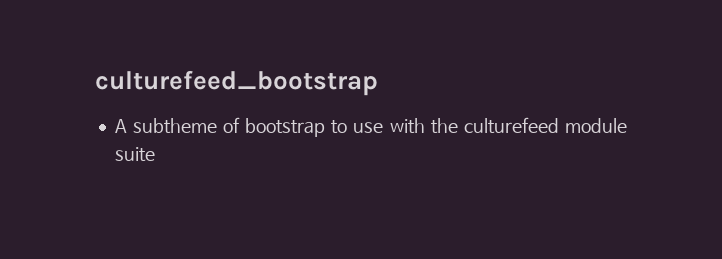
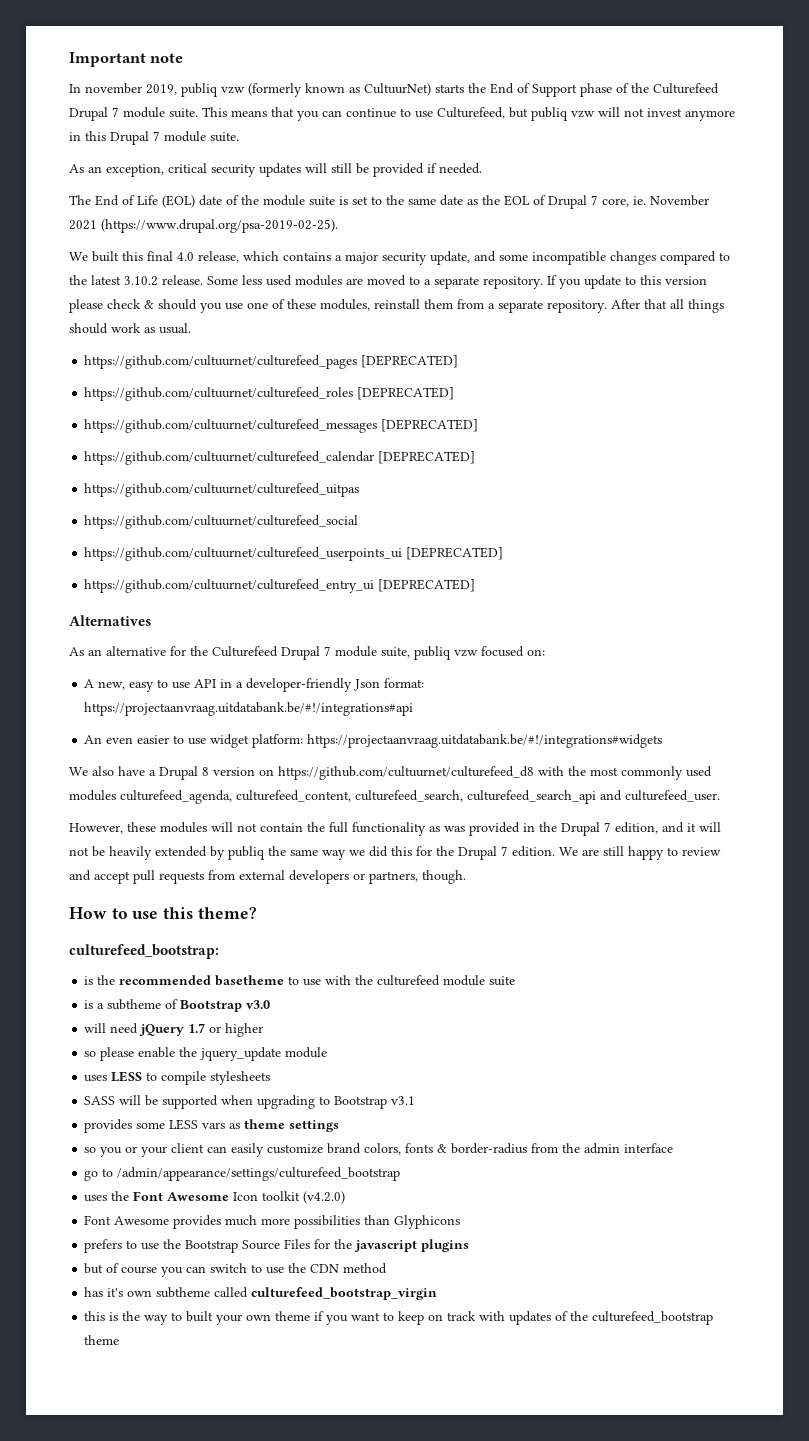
- culturefeed_bootstrap
- A subtheme of bootstrap to use with the culturefeed module suite
+ Important note
+ In november 2019, publiq vzw (formerly known as CultuurNet) starts the End of Support phase of the Culturefeed Drupal 7 module suite. This means that you can continue to use Culturefeed, but publiq vzw will not invest anymore in this Drupal 7 module suite.
+ As an exception, critical security updates will still be provided if needed.
+ The End of Life (EOL) date of the module suite is set to the same date as the EOL of Drupal 7 core, ie. November 2021 (https://www.drupal.org/psa-2019-02-25).
+ We built this final 4.0 release, which contains a major security update, and some incompatible changes compared to the latest 3.10.2 release. Some less used modules are moved to a separate repository. If you update to this version please check & should you use one of these modules, reinstall them from a separate repository. After that all things should work as usual.
+ https://github.com/cultuurnet/culturefeed_pages [DEPRECATED]
+ https://github.com/cultuurnet/culturefeed_roles [DEPRECATED]
+ https://github.com/cultuurnet/culturefeed_messages [DEPRECATED]
+ https://github.com/cultuurnet/culturefeed_calendar [DEPRECATED]
+ https://github.com/cultuurnet/culturefeed_uitpas
+ https://github.com/cultuurnet/culturefeed_social
+ https://github.com/cultuurnet/culturefeed_userpoints_ui [DEPRECATED]
+ https://github.com/cultuurnet/culturefeed_entry_ui [DEPRECATED]
+ Alternatives
+ As an alternative for the Culturefeed Drupal 7 module suite, publiq vzw focused on:
+ A new, easy to use API in a developer-friendly Json format: https://projectaanvraag.uitdatabank.be/#!/integrations#api
+ An even easier to use widget platform: https://projectaanvraag.uitdatabank.be/#!/integrations#widgets
+ We also have a Drupal 8 version on https://github.com/cultuurnet/culturefeed_d8 with the most commonly used modules culturefeed_agenda, culturefeed_content, culturefeed_search, culturefeed_search_api and culturefeed_user.
+ However, these modules will not contain the full functionality as was provided in the Drupal 7 edition, and it will not be heavily extended by publiq the same way we did this for the Drupal 7 edition. We are still happy to review and accept pull requests from external developers or partners, though.
+ How to use this theme?
+ culturefeed_bootstrap:
+ is the recommended basetheme to use with the culturefeed module suite
+ is a subtheme of Bootstrap v3.0
+ will need jQuery 1.7 or higher
+ so please enable the jquery_update module
+ uses LESS to compile stylesheets
+ SASS will be supported when upgrading to Bootstrap v3.1
+ provides some LESS vars as theme settings
+ so you or your client can easily customize brand colors, fonts & border-radius from the admin interface
+ go to /admin/appearance/settings/culturefeed_bootstrap
+ uses the Font Awesome Icon toolkit (v4.2.0)
+ Font Awesome provides much more possibilities than Glyphicons
+ prefers to use the Bootstrap Source Files for the javascript plugins
+ but of course you can switch to use the CDN method
+ has it's own subtheme called culturefeed_bootstrap_virgin
+ this is the way to built your own theme if you want to keep on track with updates of the culturefeed_bootstrap theme

